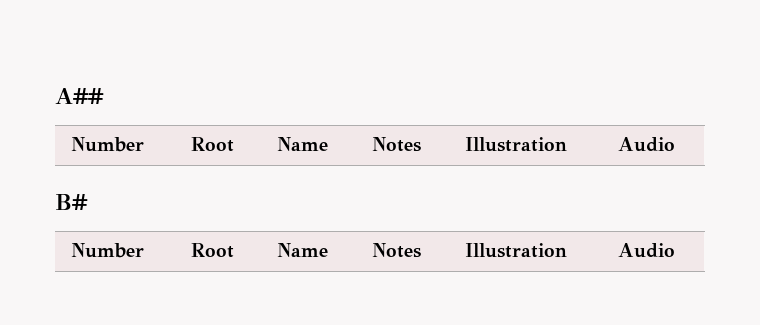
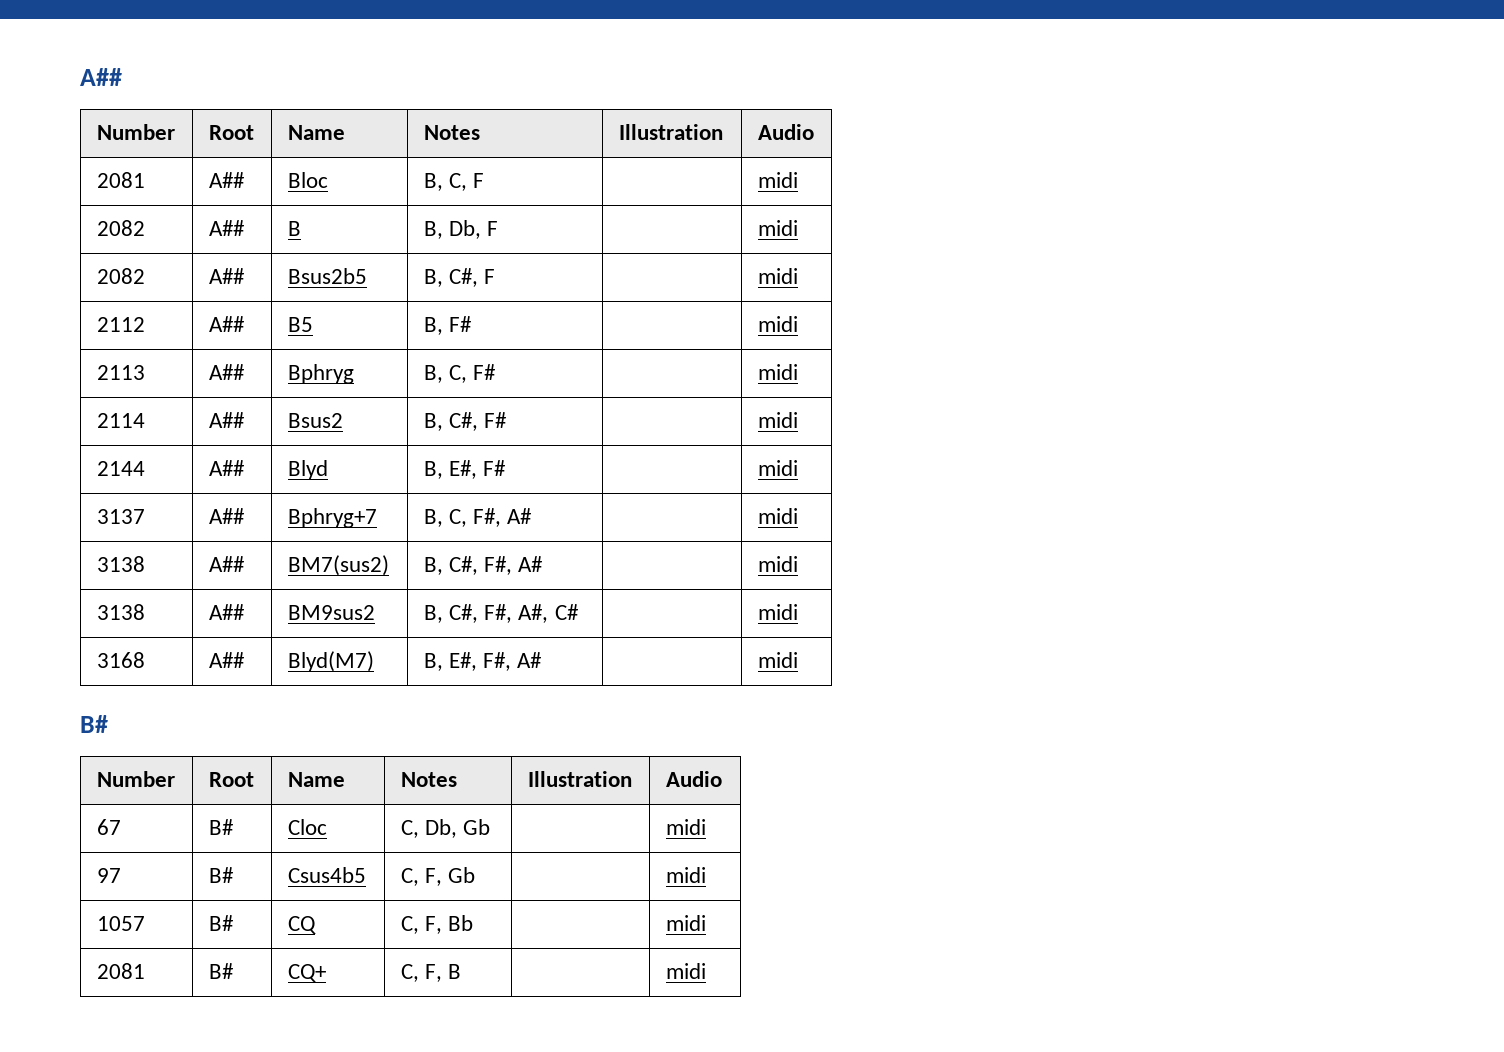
+ 2081 | A## | Bloc | B, C, F | | midi
+ 2082 | A## | B | B, Db, F | | midi
+ 2082 | A## | Bsus2b5 | B, C#, F | | midi
+ 2112 | A## | B5 | B, F# | | midi
+ 2113 | A## | Bphryg | B, C, F# | | midi
+ 2114 | A## | Bsus2 | B, C#, F# | | midi
+ 2144 | A## | Blyd | B, E#, F# | | midi
+ 3137 | A## | Bphryg+7 | B, C, F#, A# | | midi
+ 3138 | A## | BM7(sus2) | B, C#, F#, A# | | midi
+ 3138 | A## | BM9sus2 | B, C#, F#, A#, C# | | midi
+ 3168 | A## | Blyd(M7) | B, E#, F#, A# | | midi
+ 67 | B# | Cloc | C, Db, Gb | | midi
+ 97 | B# | Csus4b5 | C, F, Gb | | midi
+ 1057 | B# | CQ | C, F, Bb | | midi
+ 2081 | B# | CQ+ | C, F, B | | midi

